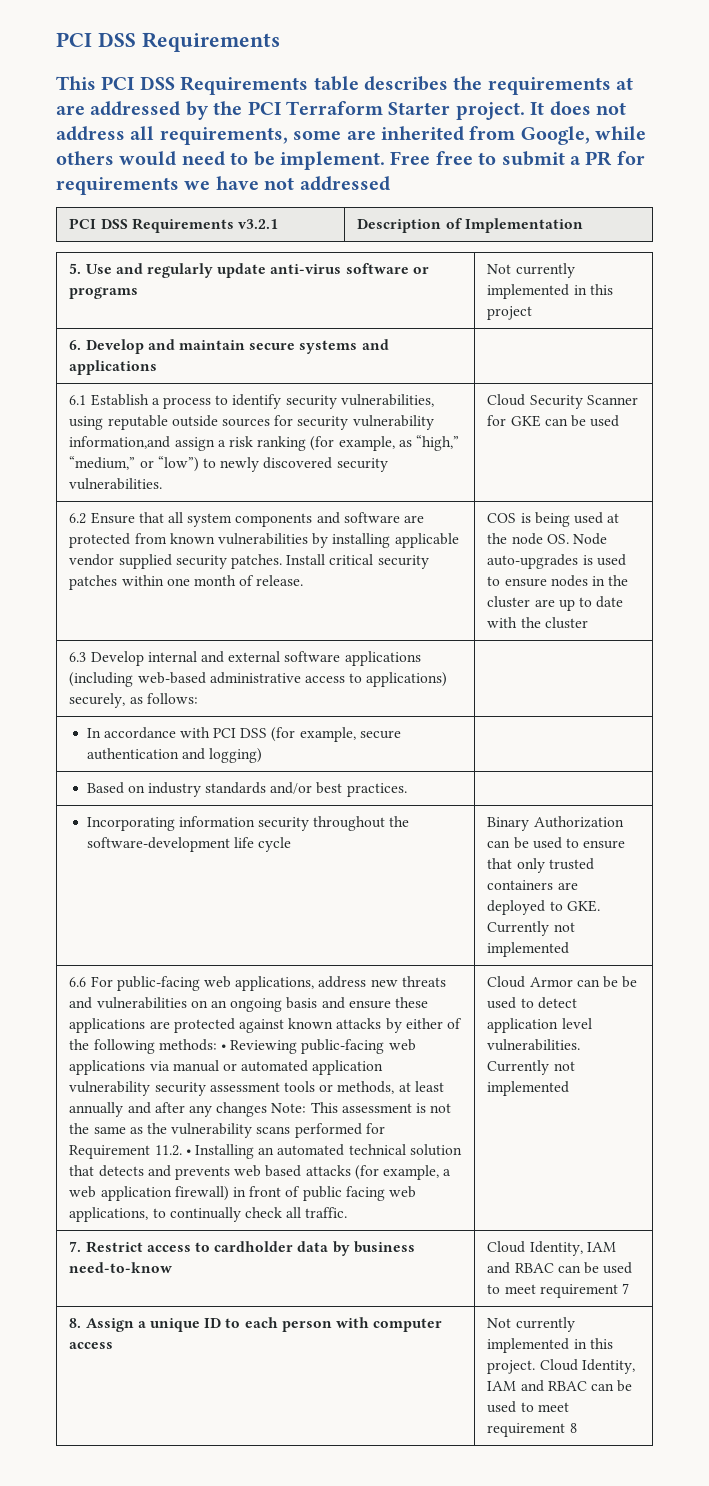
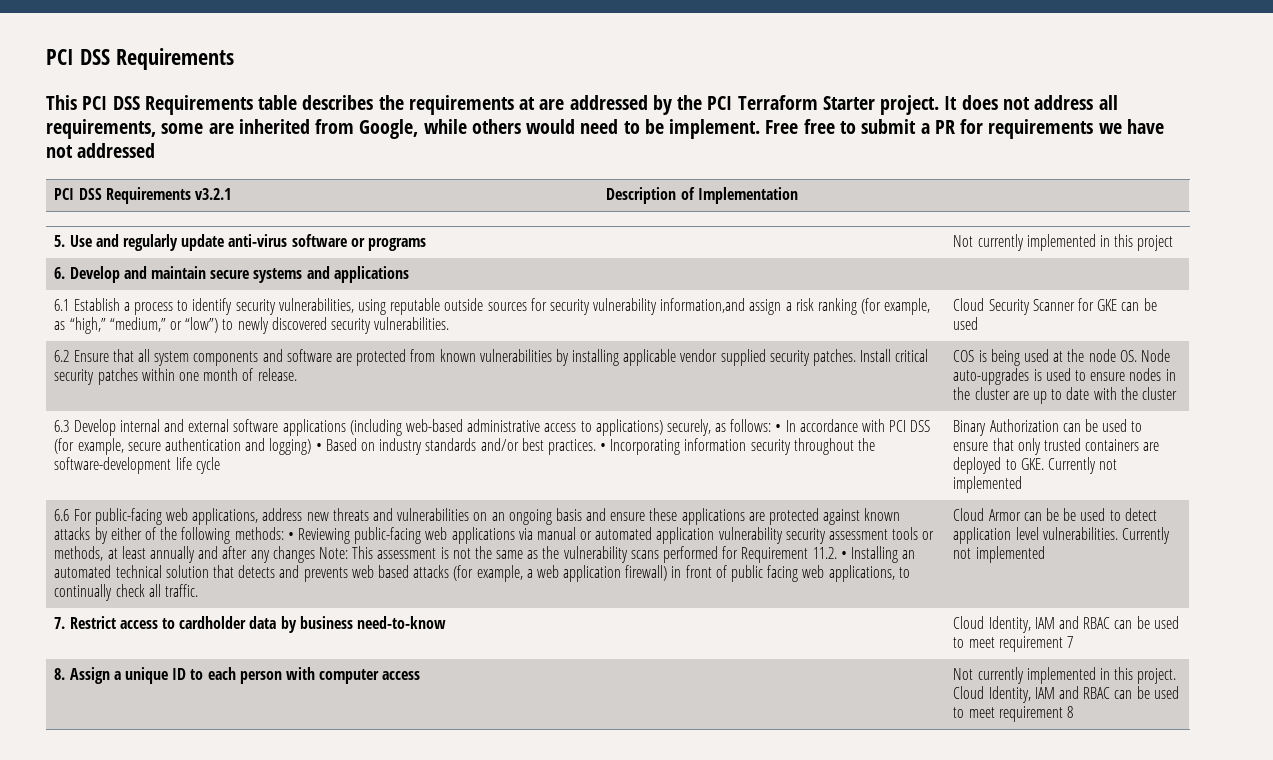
- 6.3 Develop internal and external software applications (including web-based administrative access to applications) securely, as follows: |
- In accordance with PCI DSS (for example, secure authentication and logging) |
- Based on industry standards and/or best practices. |
- Incorporating information security throughout the software-development life cycle | Binary Authorization can be used to ensure that only trusted containers are deployed to GKE. Currently not implemented
+ 6.3 Develop internal and external software applications (including web-based administrative access to applications) securely, as follows: • In accordance with PCI DSS (for example, secure authentication and logging) • Based on industry standards and/or best practices. • Incorporating information security throughout the software-development life cycle | Binary Authorization can be used to ensure that only trusted containers are deployed to GKE. Currently not implemented

